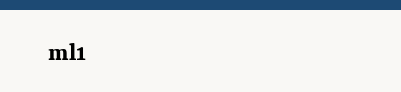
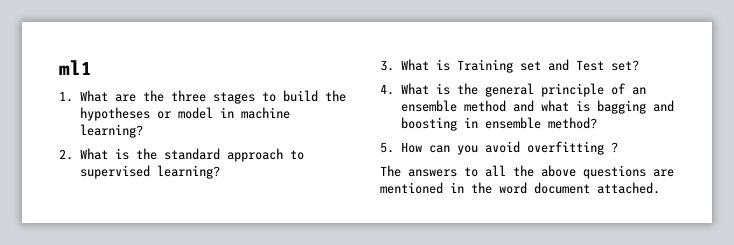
+ 1. What are the three stages to build the hypotheses or model in machine learning?
+ 2. What is the standard approach to supervised learning?
+ 3. What is Training set and Test set?
+ 4. What is the general principle of an ensemble method and what is bagging and boosting in ensemble method?
+ 5. How can you avoid overfitting ?
+ The answers to all the above questions are mentioned in the word document attached.

